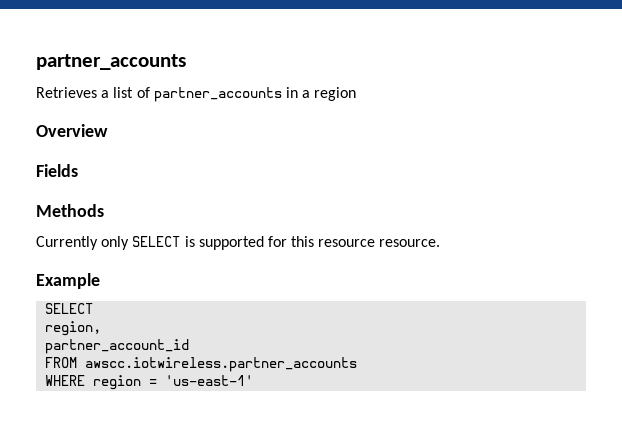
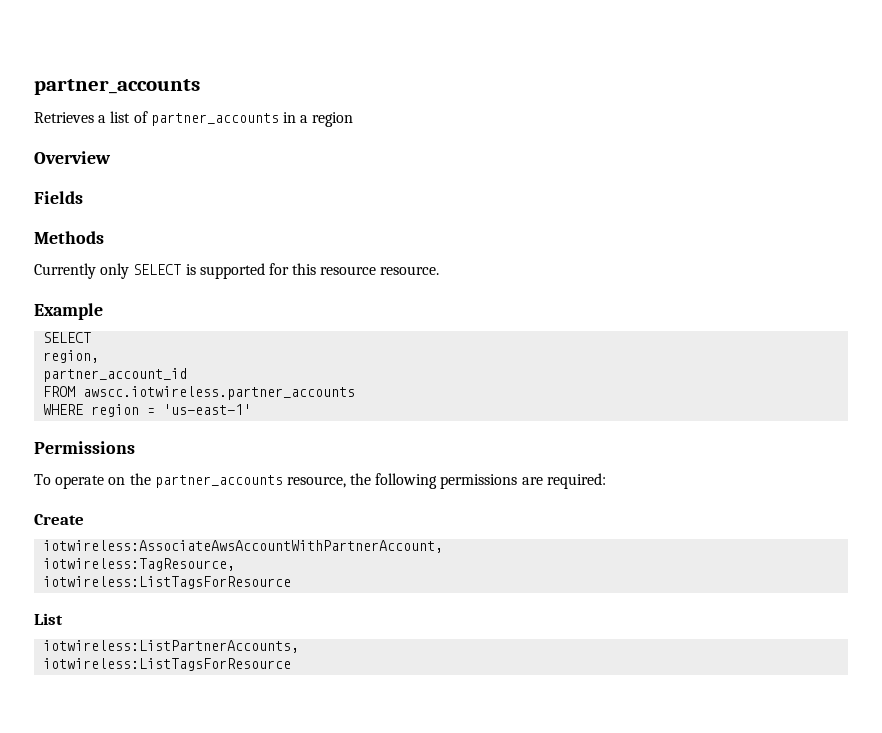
+ Permissions
+ To operate on the partner_accounts resource, the following permissions are required:
+ Create
+ iotwireless:AssociateAwsAccountWithPartnerAccount,
+ iotwireless:TagResource,
+ iotwireless:ListTagsForResource
+ List
+ iotwireless:ListPartnerAccounts,
+ iotwireless:ListTagsForResource

